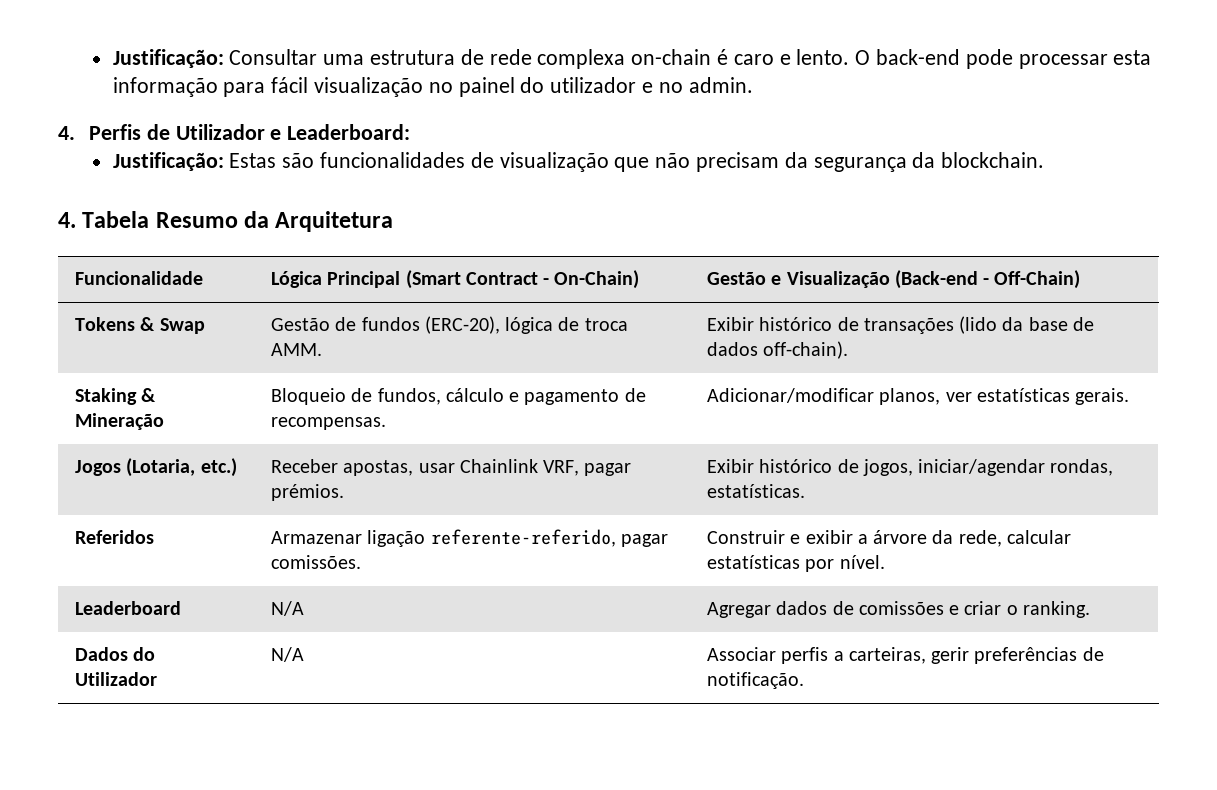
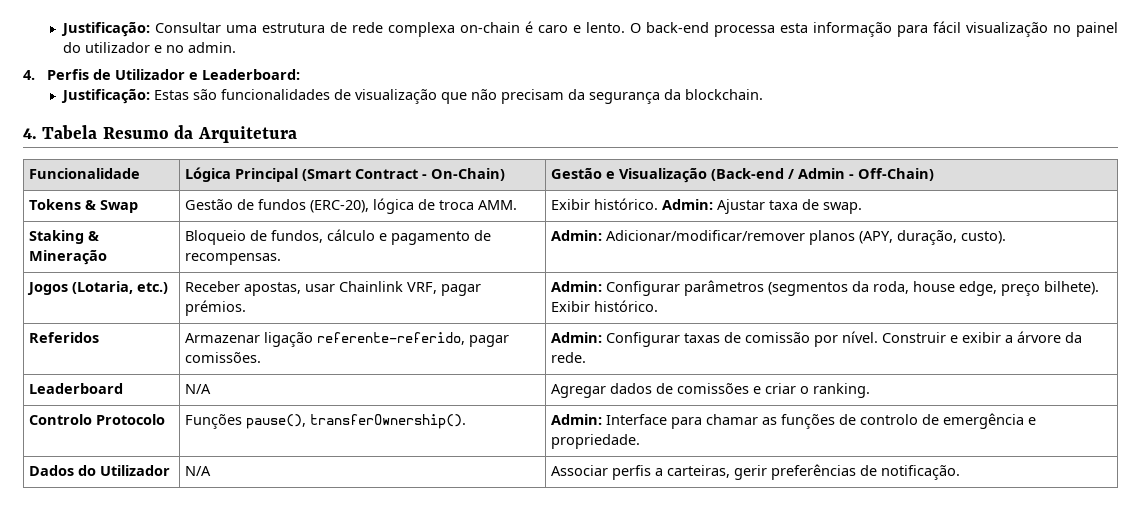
- O back-end pode processar esta informação para fácil visualização no painel do utilizador e no admin.
+ O back-end processa esta informação para fácil visualização no painel do utilizador e no admin.
- Funcionalidade | Lógica Principal (Smart Contract - On-Chain) | Gestão e Visualização (Back-end - Off-Chain)
+ Funcionalidade | Lógica Principal (Smart Contract - On-Chain) | Gestão e Visualização (Back-end / Admin - Off-Chain)
- Tokens & Swap | Gestão de fundos (ERC-20), lógica de troca AMM. | Exibir histórico de transações (lido da base de dados off-chain).
+ Tokens & Swap | Gestão de fundos (ERC-20), lógica de troca AMM. | Exibir histórico. Admin: Ajustar taxa de swap.
- Staking & Mineração | Bloqueio de fundos, cálculo e pagamento de recompensas. | Adicionar/modificar planos, ver estatísticas gerais.
+ Staking & Mineração | Bloqueio de fundos, cálculo e pagamento de recompensas. | Admin: Adicionar/modificar/remover planos (APY, duração, custo).
- Jogos (Lotaria, etc.) | Receber apostas, usar Chainlink VRF, pagar prémios. | Exibir histórico de jogos, iniciar/agendar rondas, estatísticas.
+ Jogos (Lotaria, etc.) | Receber apostas, usar Chainlink VRF, pagar prémios. | Admin: Configurar parâmetros (segmentos da roda, house edge, preço bilhete). Exibir histórico.
- Referidos | Armazenar ligação referente-referido, pagar comissões. | Construir e exibir a árvore da rede, calcular estatísticas por nível.
+ Referidos | Armazenar ligação referente-referido, pagar comissões. | Admin: Configurar taxas de comissão por nível. Construir e exibir a árvore da rede.
+ Controlo Protocolo | Funções pause(), transferOwnership(). | Admin: Interface para chamar as funções de controlo de emergência e propriedade.

